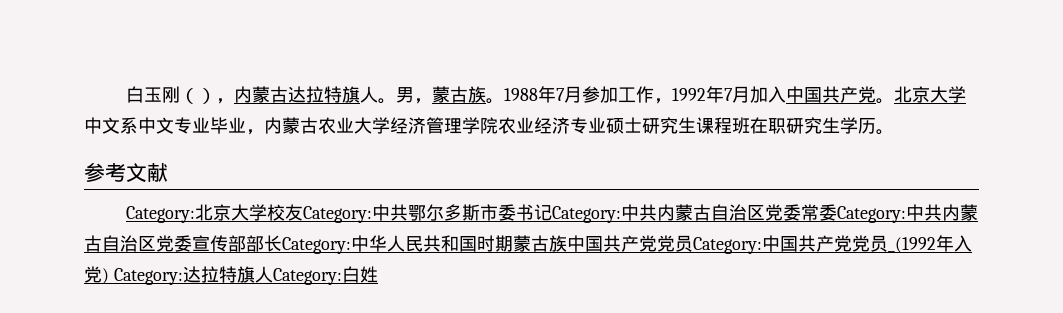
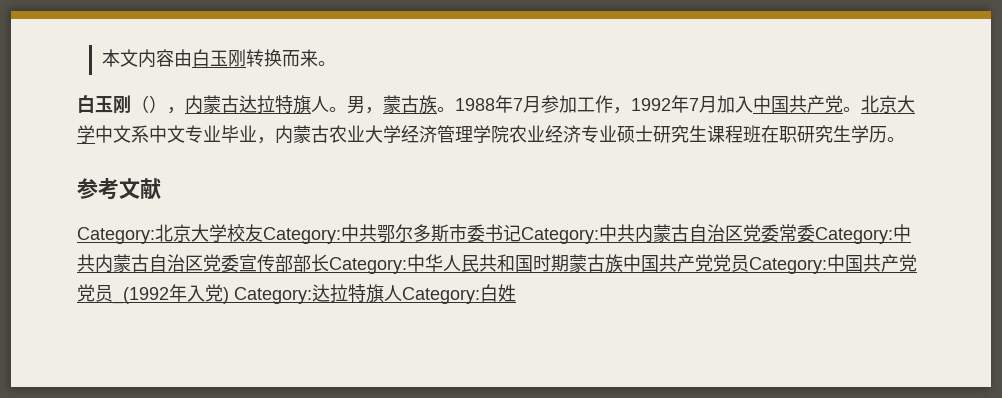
+ 本文内容由白玉刚转换而来。

